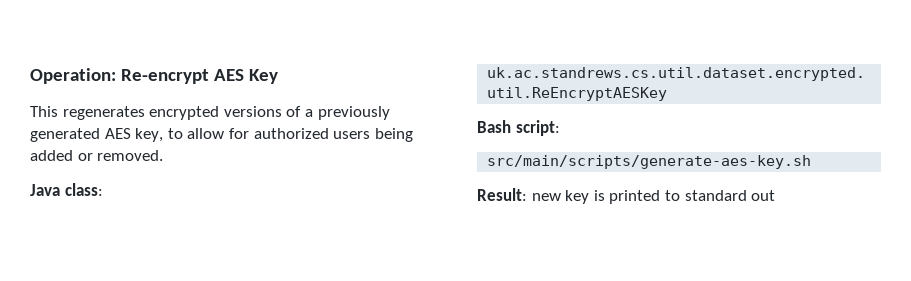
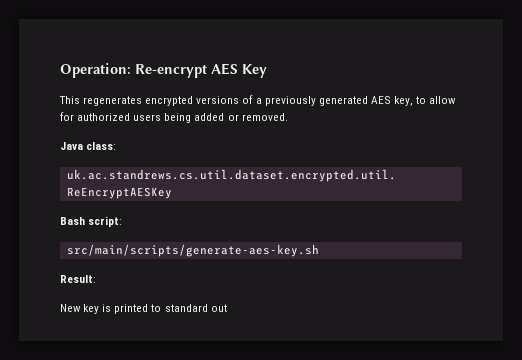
- Result: new key is printed to standard out
+ Result:
+ New key is printed to standard out

